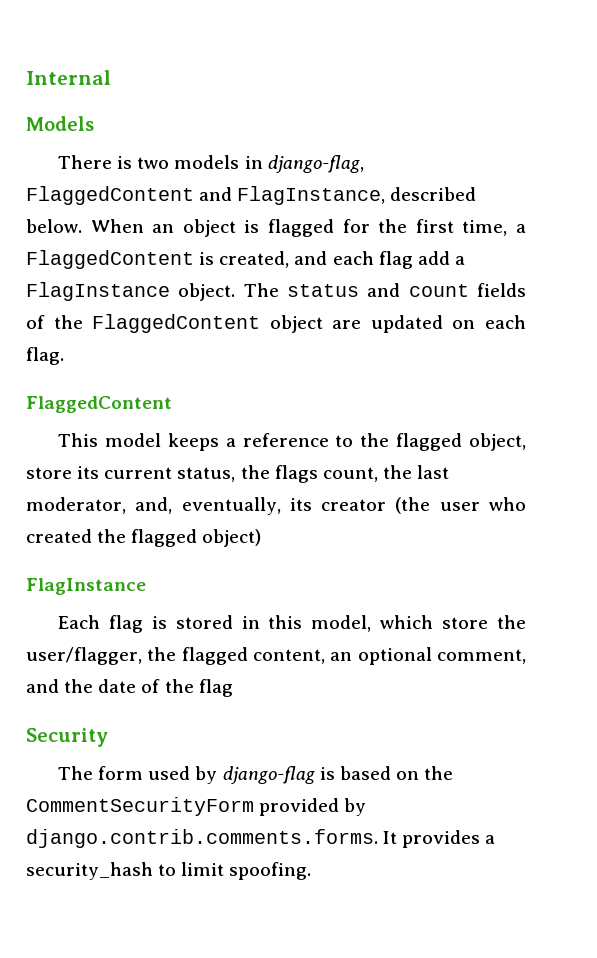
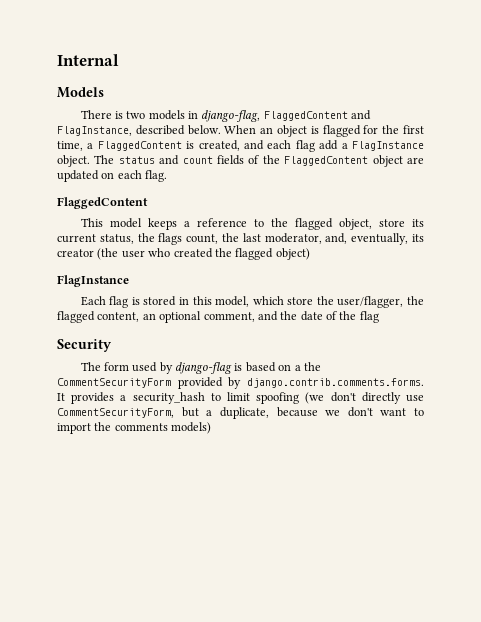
- The form used by django-flag is based on the CommentSecurityForm provided by django.contrib.comments.forms. It provides a security_hash to limit spoofing.
+ The form used by django-flag is based on a the CommentSecurityForm provided by django.contrib.comments.forms. It provides a security_hash to limit spoofing (we don't directly use CommentSecurityForm, but a duplicate, because we don't want to import the comments models)

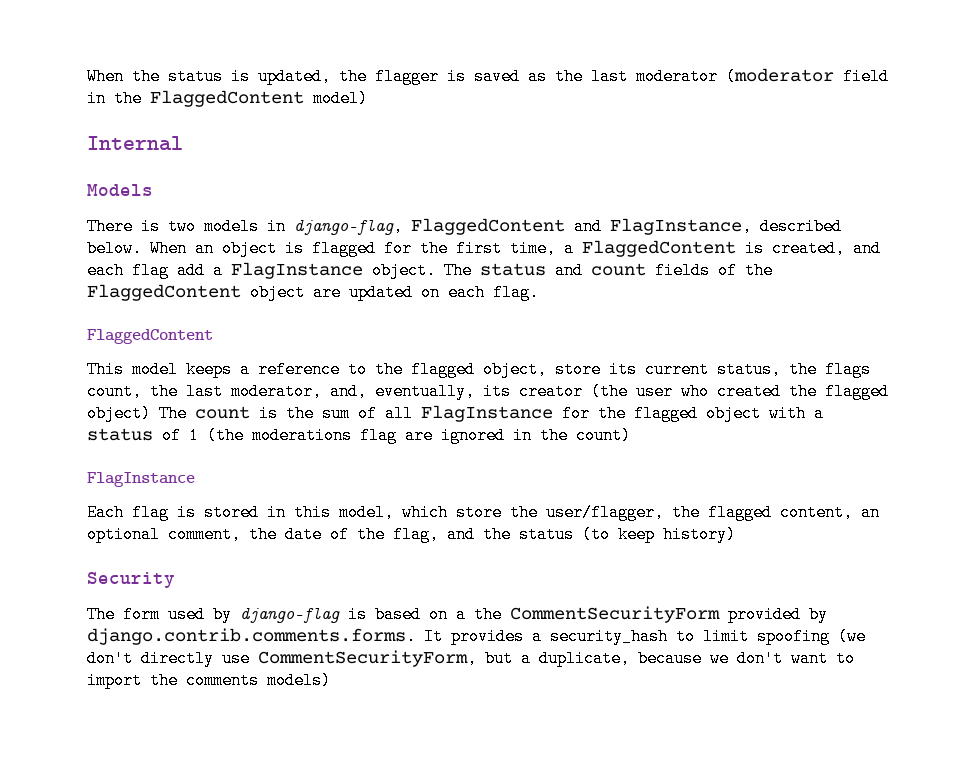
+ When the status is updated, the flagger is saved as the last moderator (moderator field in the FlaggedContent model)
- This model keeps a reference to the flagged object, store its current status, the flags count, the last moderator, and, eventually, its creator (the user who created the flagged object)
+ This model keeps a reference to the flagged object, store its current status, the flags count, the last moderator, and, eventually, its creator (the user who created the flagged object) The count is the sum of all FlagInstance for the flagged object with a status of 1 (the moderations flag are ignored in the count)
- Each flag is stored in this model, which store the user/flagger, the flagged content, an optional comment, and the date of the flag
+ Each flag is stored in this model, which store the user/flagger, the flagged content, an optional comment, the date of the flag, and the status (to keep history)

